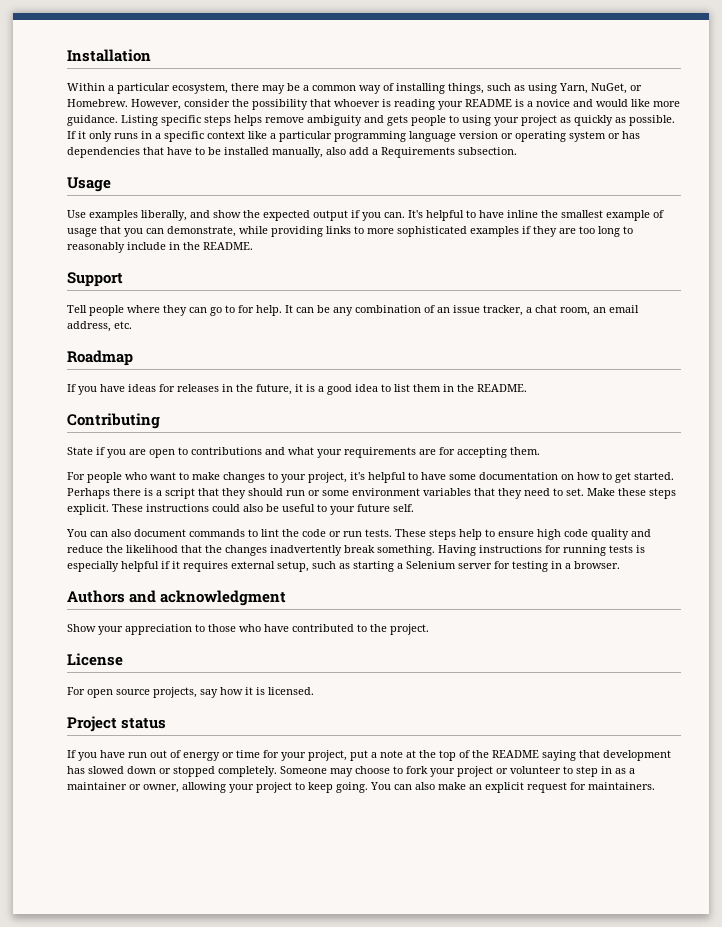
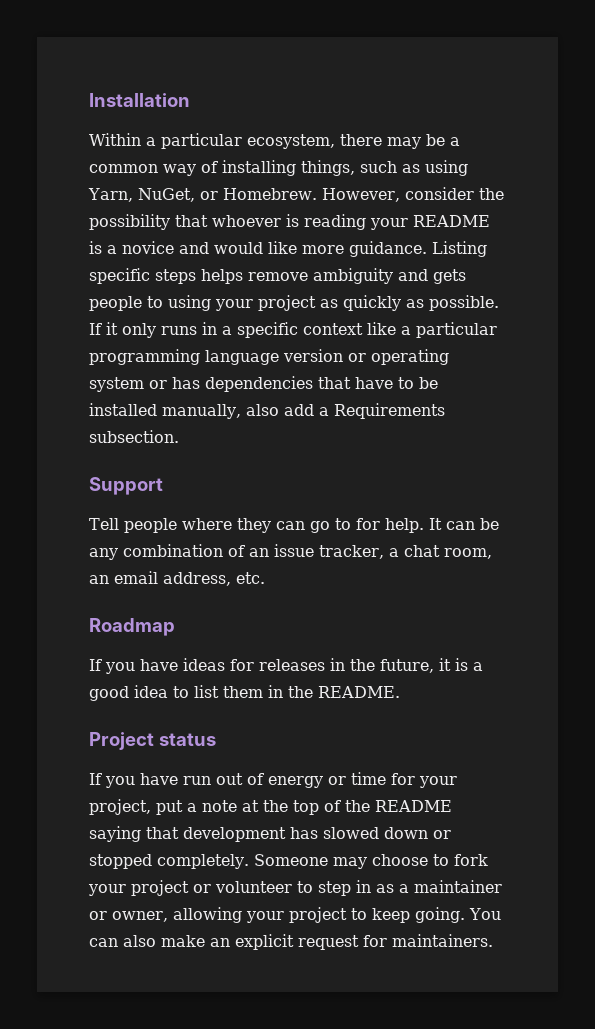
- Usage
- Use examples liberally, and show the expected output if you can. It's helpful to have inline the smallest example of usage that you can demonstrate, while providing links to more sophisticated examples if they are too long to reasonably include in the README.
- Contributing
- State if you are open to contributions and what your requirements are for accepting them.
- For people who want to make changes to your project, it's helpful to have some documentation on how to get started. Perhaps there is a script that they should run or some environment variables that they need to set. Make these steps explicit. These instructions could also be useful to your future self.
- You can also document commands to lint the code or run tests. These steps help to ensure high code quality and reduce the likelihood that the changes inadvertently break something. Having instructions for running tests is especially helpful if it requires external setup, such as starting a Selenium server for testing in a browser.
- Authors and acknowledgment
- Show your appreciation to those who have contributed to the project.
- License
- For open source projects, say how it is licensed.

